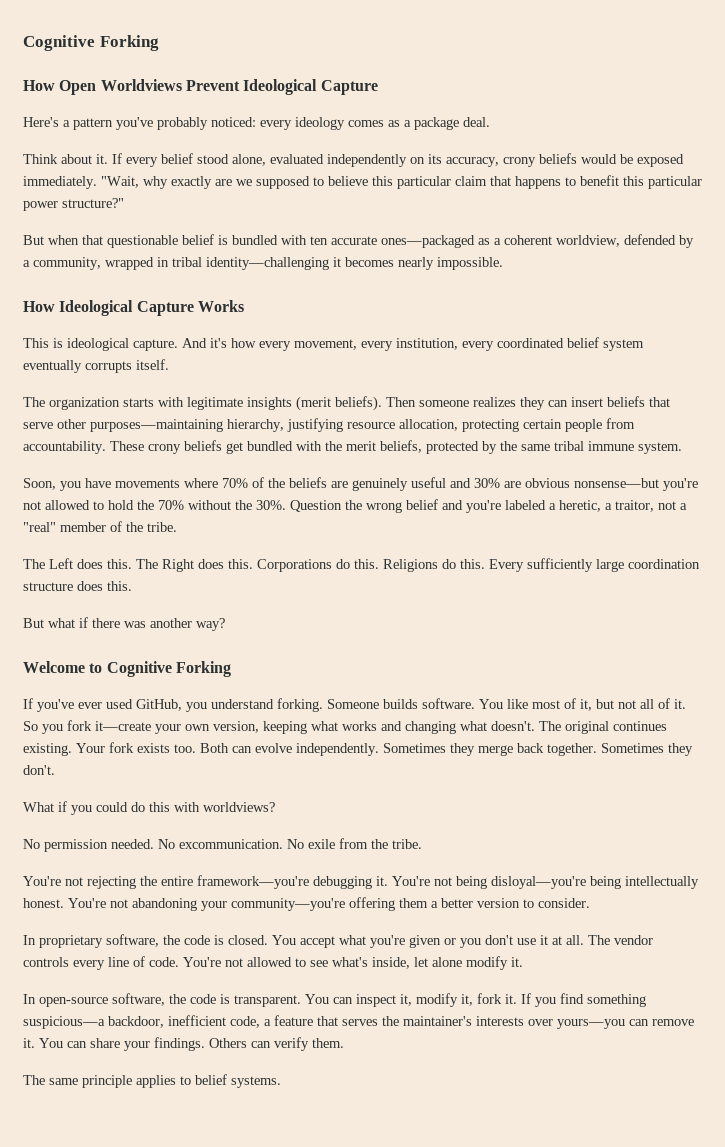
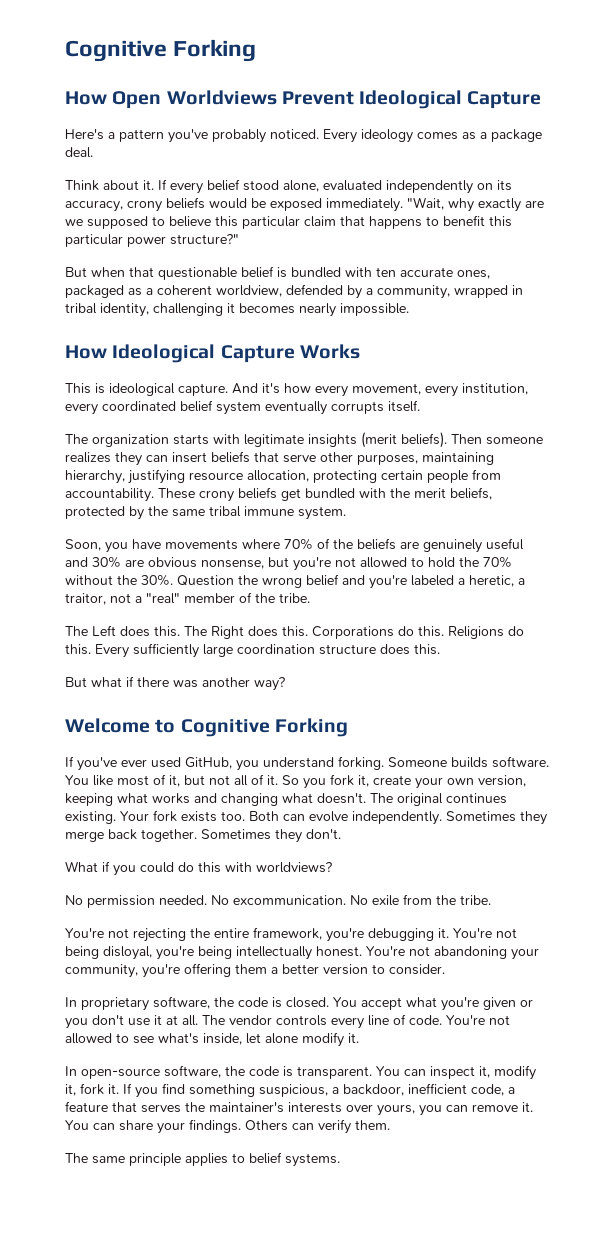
- Here's a pattern you've probably noticed: every ideology comes as a package deal.
+ Here's a pattern you've probably noticed. Every ideology comes as a package deal.
- But when that questionable belief is bundled with ten accurate ones—packaged as a coherent worldview, defended by a community, wrapped in tribal identity—challenging it becomes nearly impossible.
+ But when that questionable belief is bundled with ten accurate ones, packaged as a coherent worldview, defended by a community, wrapped in tribal identity, challenging it becomes nearly impossible.
- Then someone realizes they can insert beliefs that serve other purposes—maintaining hierarchy, justifying resource allocation, protecting certain people from accountability.
+ Then someone realizes they can insert beliefs that serve other purposes, maintaining hierarchy, justifying resource allocation, protecting certain people from accountability.
- Soon, you have movements where 70% of the beliefs are genuinely useful and 30% are obvious nonsense—but you're not allowed to hold the 70% without the 30%.
+ Soon, you have movements where 70% of the beliefs are genuinely useful and 30% are obvious nonsense, but you're not allowed to hold the 70% without the 30%.
- So you fork it—create your own version, keeping what works and changing what doesn't.
+ So you fork it, create your own version, keeping what works and changing what doesn't.
- You're not rejecting the entire framework—you're debugging it.
+ You're not rejecting the entire framework, you're debugging it.
- You're not being disloyal—you're being intellectually honest.
+ You're not being disloyal, you're being intellectually honest.
- You're not abandoning your community—you're offering them a better version to consider.
+ You're not abandoning your community, you're offering them a better version to consider.
- If you find something suspicious—a backdoor, inefficient code, a feature that serves the maintainer's interests over yours—you can remove it.
+ If you find something suspicious, a backdoor, inefficient code, a feature that serves the maintainer's interests over yours, you can remove it.

